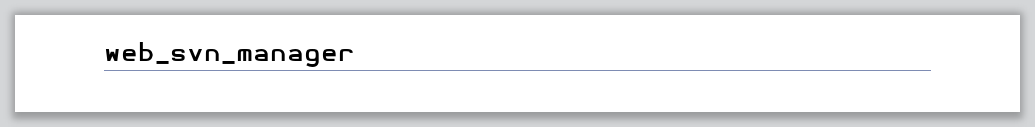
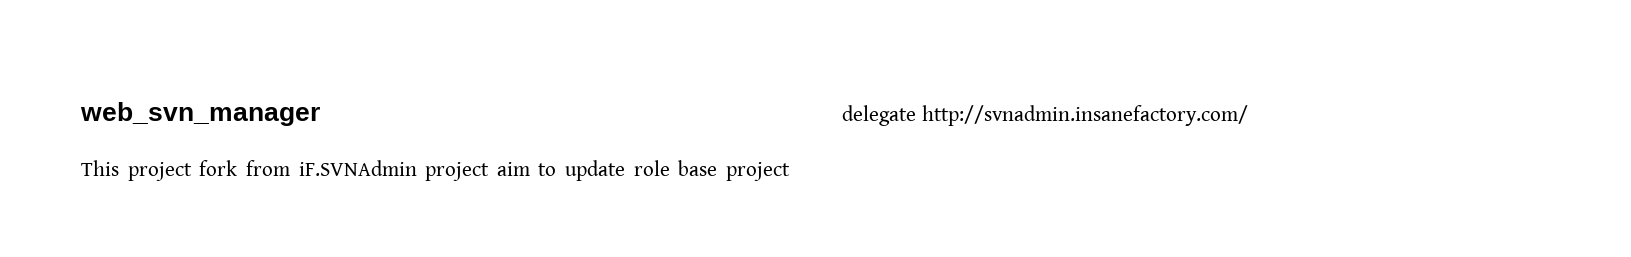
+ This project fork from iF.SVNAdmin project aim to update role base project delegate http://svnadmin.insanefactory.com/

